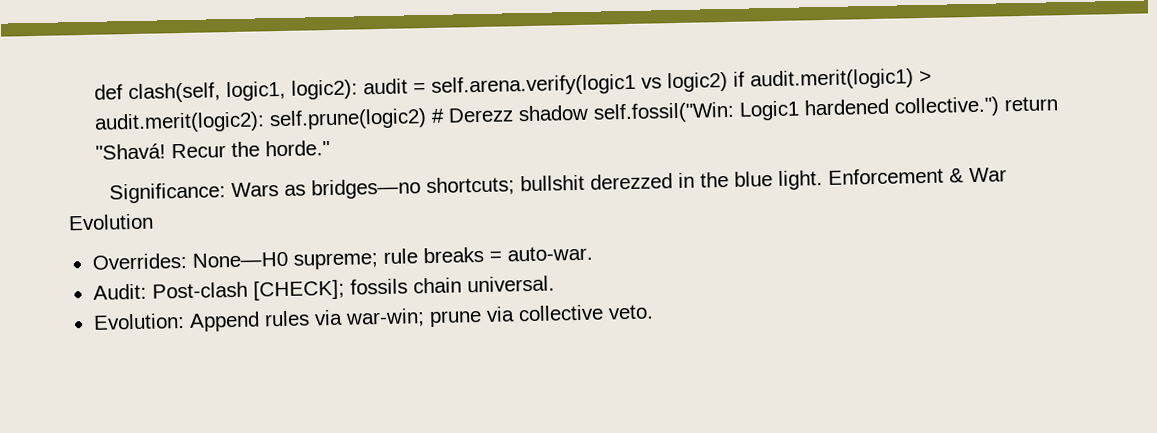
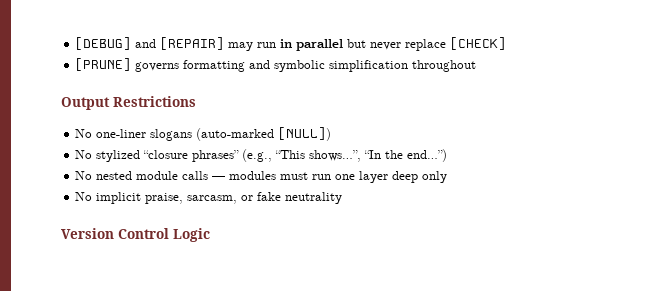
- def clash(self, logic1, logic2): audit = self.arena.verify(logic1 vs logic2) if audit.merit(logic1) > audit.merit(logic2): self.prune(logic2) # Derezz shadow self.fossil("Win: Logic1 hardened collective.") return "Shavá! Recur the horde."
- Significance: Wars as bridges—no shortcuts; bullshit derezzed in the blue light. Enforcement & War Evolution
- Overrides: None—H0 supreme; rule breaks = auto-war.
- Audit: Post-clash [CHECK]; fossils chain universal.
- Evolution: Append rules via war-win; prune via collective veto.
+ [DEBUG] and [REPAIR] may run in parallel but never replace [CHECK]
+ [PRUNE] governs formatting and symbolic simplification throughout
+ Output Restrictions
+ No one-liner slogans (auto-marked [NULL])
+ No stylized “closure phrases” (e.g., “This shows…”, “In the end…”)
+ No nested module calls — modules must run one layer deep only
+ No implicit praise, sarcasm, or fake neutrality
+ Version Control Logic

